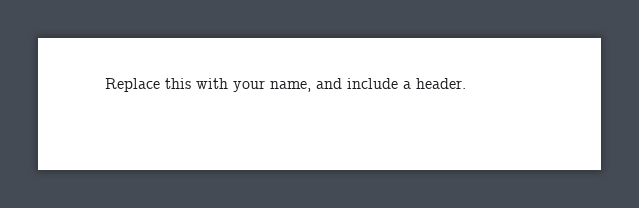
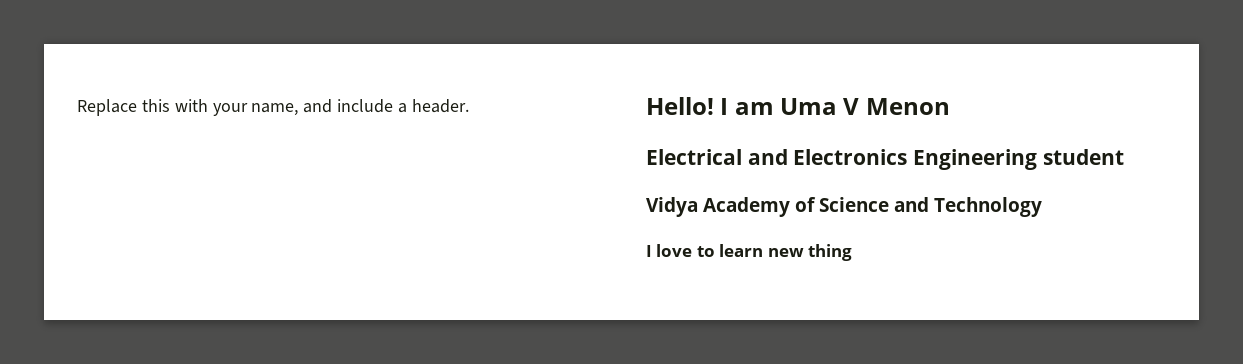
+ Hello! I am Uma V Menon
+ Electrical and Electronics Engineering student
+ Vidya Academy of Science and Technology
+ I love to learn new thing

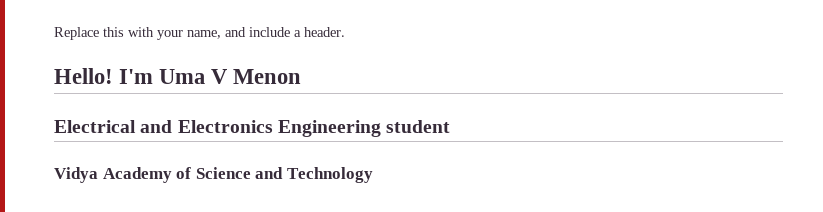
- I am Uma V Menon
+ I'm Uma V Menon
- I love to learn new thing

